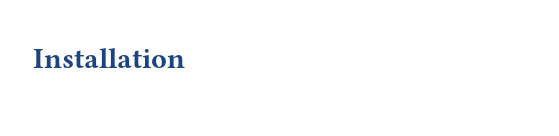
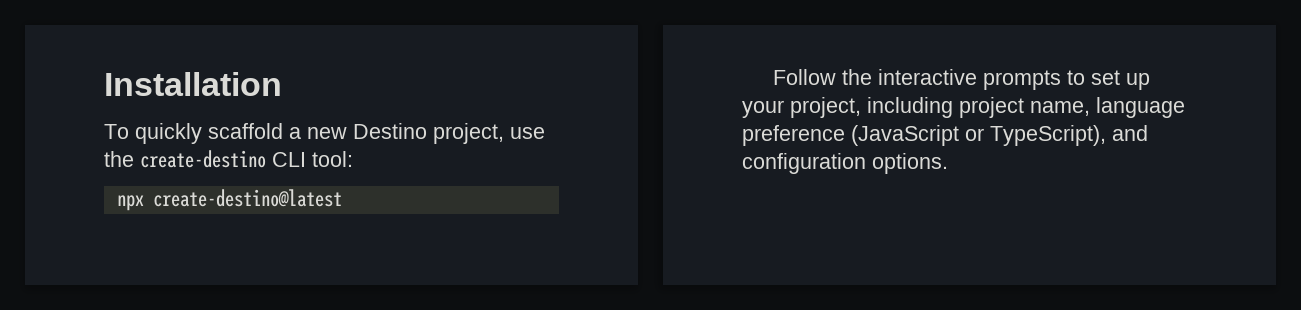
+ To quickly scaffold a new Destino project, use the create-destino CLI tool:
+ npx create-destino@latest
+ Follow the interactive prompts to set up your project, including project name, language preference (JavaScript or TypeScript), and configuration options.

